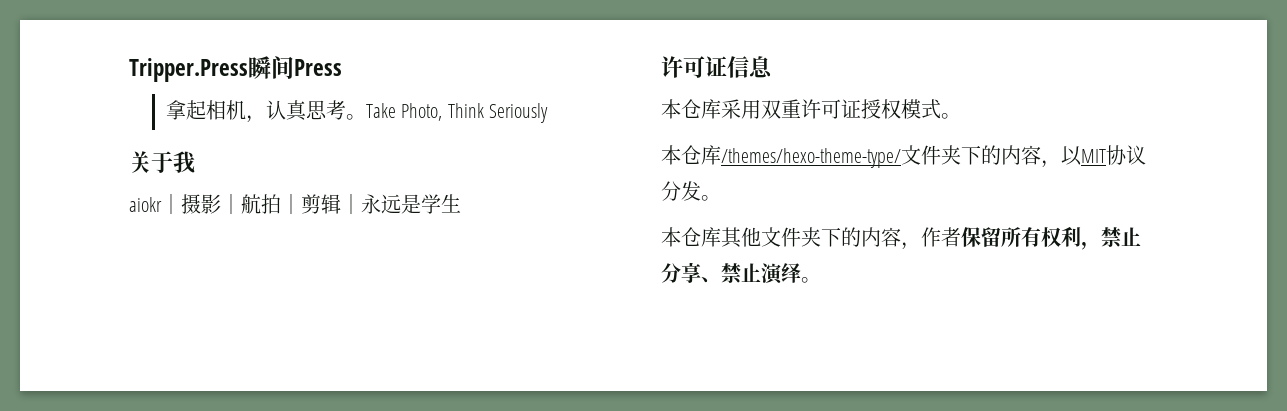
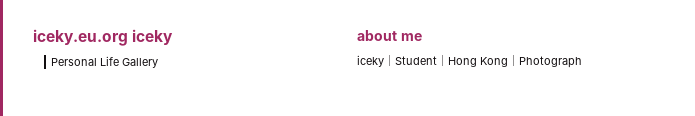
- Tripper.Press瞬间Press
- 拿起相机，认真思考。Take Photo, Think Seriously
- 关于我
- aiokr｜摄影｜航拍｜剪辑｜永远是学生
- 许可证信息
- 本仓库采用双重许可证授权模式。
- 本仓库/themes/hexo-theme-type/文件夹下的内容，以MIT协议分发。
- 本仓库其他文件夹下的内容，作者保留所有权利，禁止分享、禁止演绎。
+ iceky.eu.org iceky
+ Personal Life Gallery
+ about me
+ iceky｜Student｜Hong Kong｜Photograph

